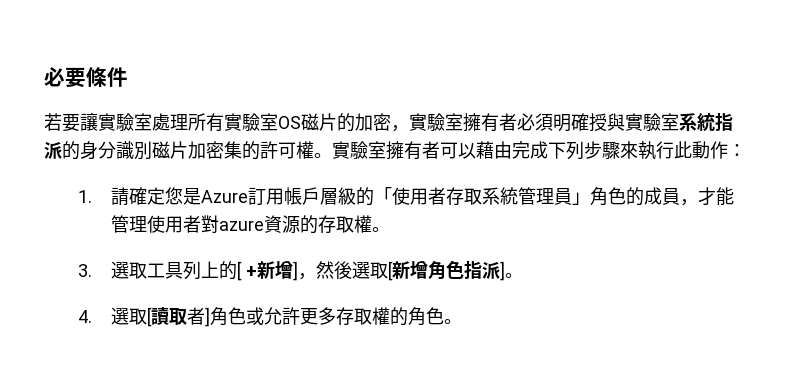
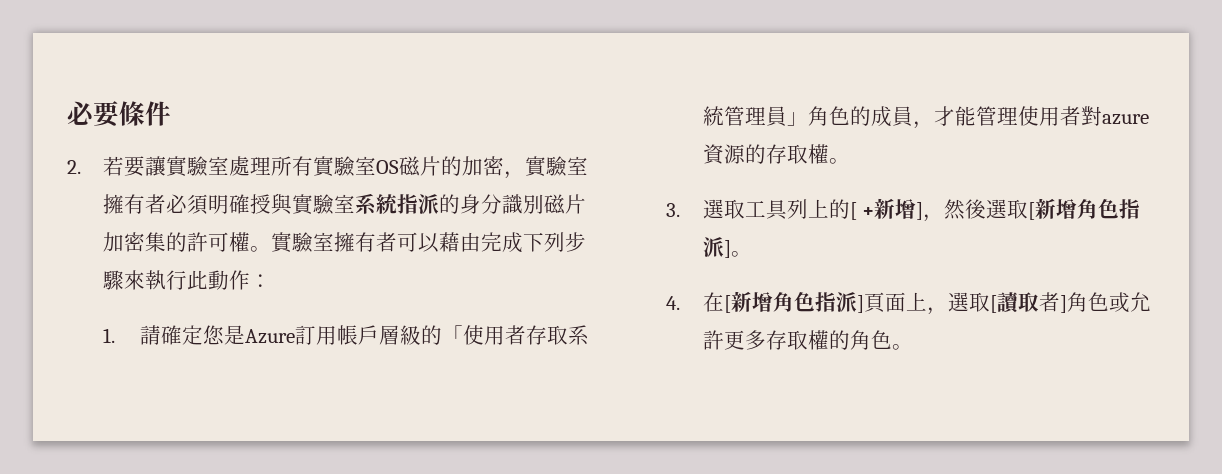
- 若要讓實驗室處理所有實驗室OS磁片的加密，實驗室擁有者必須明確授與實驗室系統指派的身分識別磁片加密集的許可權。
+ 2.若要讓實驗室處理所有實驗室OS磁片的加密，實驗室擁有者必須明確授與實驗室系統指派的身分識別磁片加密集的許可權。
- 4.選取[讀取者]角色或允許更多存取權的角色。
+ 4.在[新增角色指派]頁面上，選取[讀取者]角色或允許更多存取權的角色。

